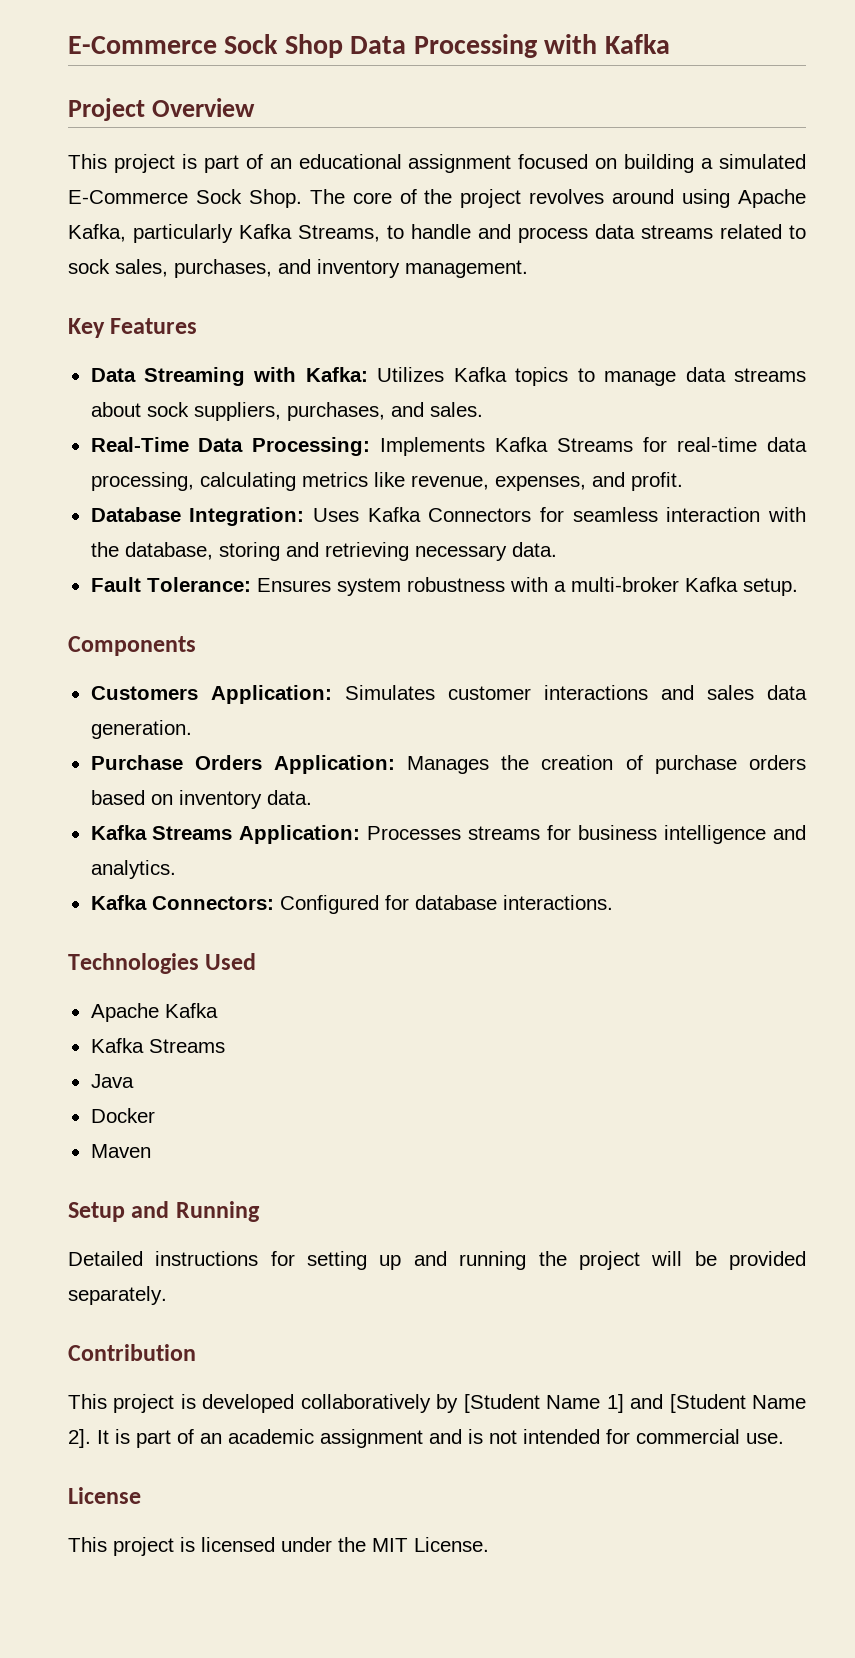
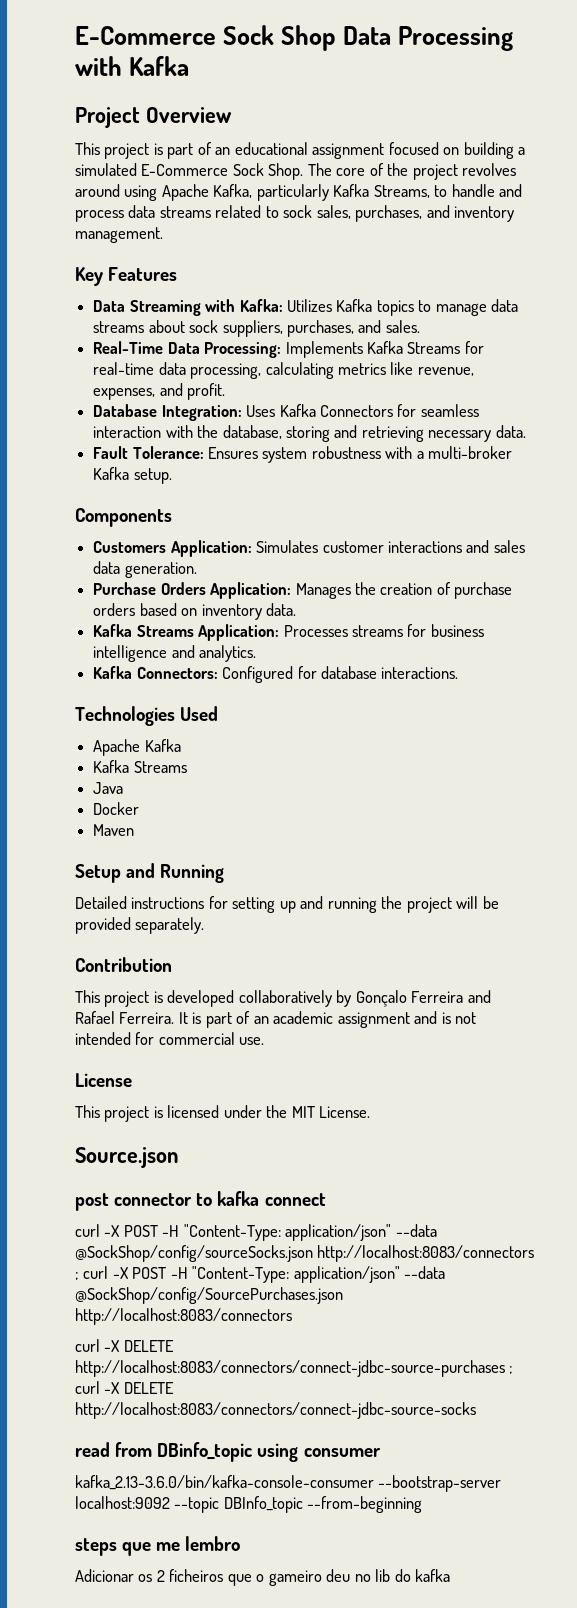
- This project is developed collaboratively by [Student Name 1] and [Student Name 2].
+ This project is developed collaboratively by Gonçalo Ferreira and Rafael Ferreira.
+ Source.json
+ post connector to kafka connect
+ curl -X POST -H "Content-Type: application/json" --data @SockShop/config/sourceSocks.json http://localhost:8083/connectors ; curl -X POST -H "Content-Type: application/json" --data @SockShop/config/SourcePurchases.json http://localhost:8083/connectors
+ curl -X DELETE http://localhost:8083/connectors/connect-jdbc-source-purchases ; curl -X DELETE http://localhost:8083/connectors/connect-jdbc-source-socks
+ read from DBinfo_topic using consumer
+ kafka_2.13-3.6.0/bin/kafka-console-consumer --bootstrap-server localhost:9092 --topic DBInfo_topic --from-beginning
+ steps que me lembro
+ Adicionar os 2 ficheiros que o gameiro deu no lib do kafka

